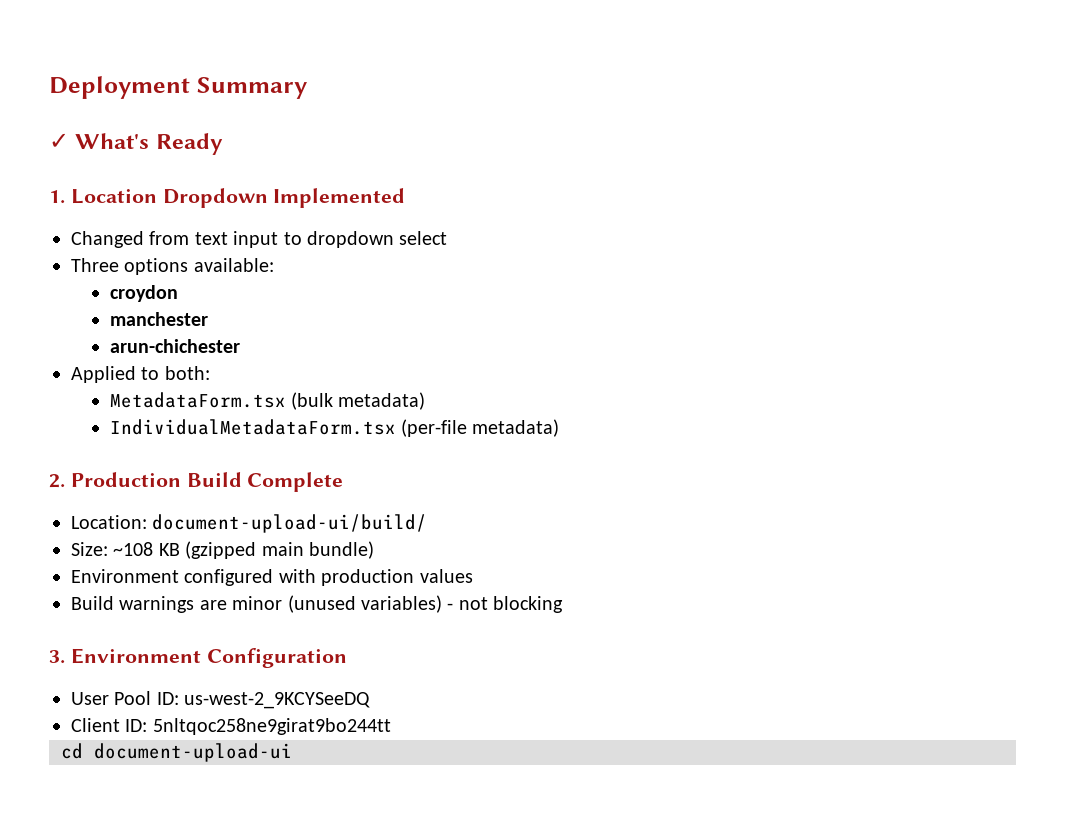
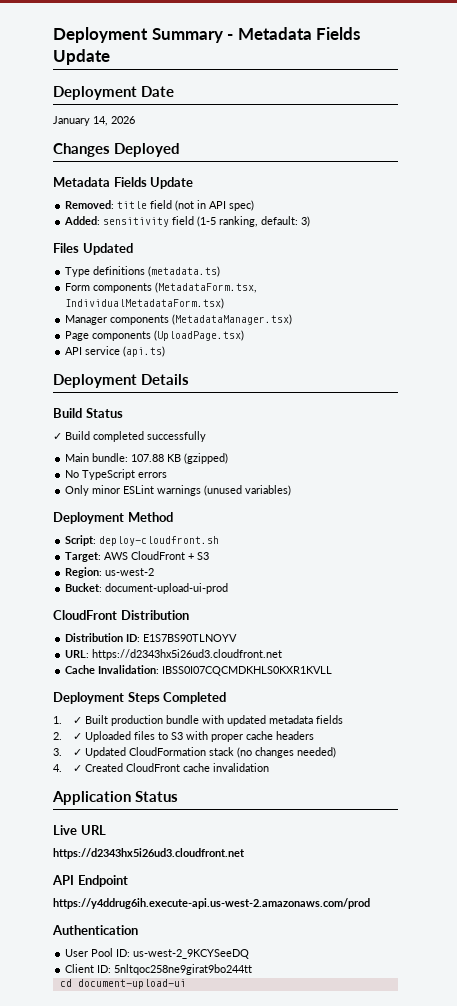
- Deployment Summary
- ✓ What's Ready
- 1. Location Dropdown Implemented
- Changed from text input to dropdown select
- Three options available:
- croydon
- manchester
- arun-chichester
- Applied to both:
- MetadataForm.tsx (bulk metadata)
- IndividualMetadataForm.tsx (per-file metadata)
- 2. Production Build Complete
- Location: document-upload-ui/build/
- Size: ~108 KB (gzipped main bundle)
- Environment configured with production values
- Build warnings are minor (unused variables) - not blocking
- 3. Environment Configuration
+ Deployment Summary - Metadata Fields Update
+ Deployment Date
+ January 14, 2026
+ Changes Deployed
+ Metadata Fields Update
+ Removed: title field (not in API spec)
+ Added: sensitivity field (1-5 ranking, default: 3)
+ Files Updated
+ Type definitions (metadata.ts)
+ Form components (MetadataForm.tsx, IndividualMetadataForm.tsx)
+ Manager components (MetadataManager.tsx)
+ Page components (UploadPage.tsx)
+ API service (api.ts)
+ Deployment Details
+ Build Status
+ ✓ Build completed successfully
+ Main bundle: 107.88 KB (gzipped)
+ No TypeScript errors
+ Only minor ESLint warnings (unused variables)
+ Deployment Method
+ Script: deploy-cloudfront.sh
+ Target: AWS CloudFront + S3
+ Region: us-west-2
+ Bucket: document-upload-ui-prod
+ CloudFront Distribution
+ Distribution ID: E1S7BS90TLNOYV
+ URL: https://d2343hx5i26ud3.cloudfront.net
+ Cache Invalidation: IBSS0I07CQCMDKHLS0KXR1KVLL
+ Deployment Steps Completed
+ 1. ✓ Built production bundle with updated metadata fields
+ 2. ✓ Uploaded files to S3 with proper cache headers
+ 3. ✓ Updated CloudFormation stack (no changes needed)
+ 4. ✓ Created CloudFront cache invalidation
+ Application Status
+ Live URL
+ https://d2343hx5i26ud3.cloudfront.net
+ API Endpoint
+ https://y4ddrug6ih.execute-api.us-west-2.amazonaws.com/prod
+ Authentication

